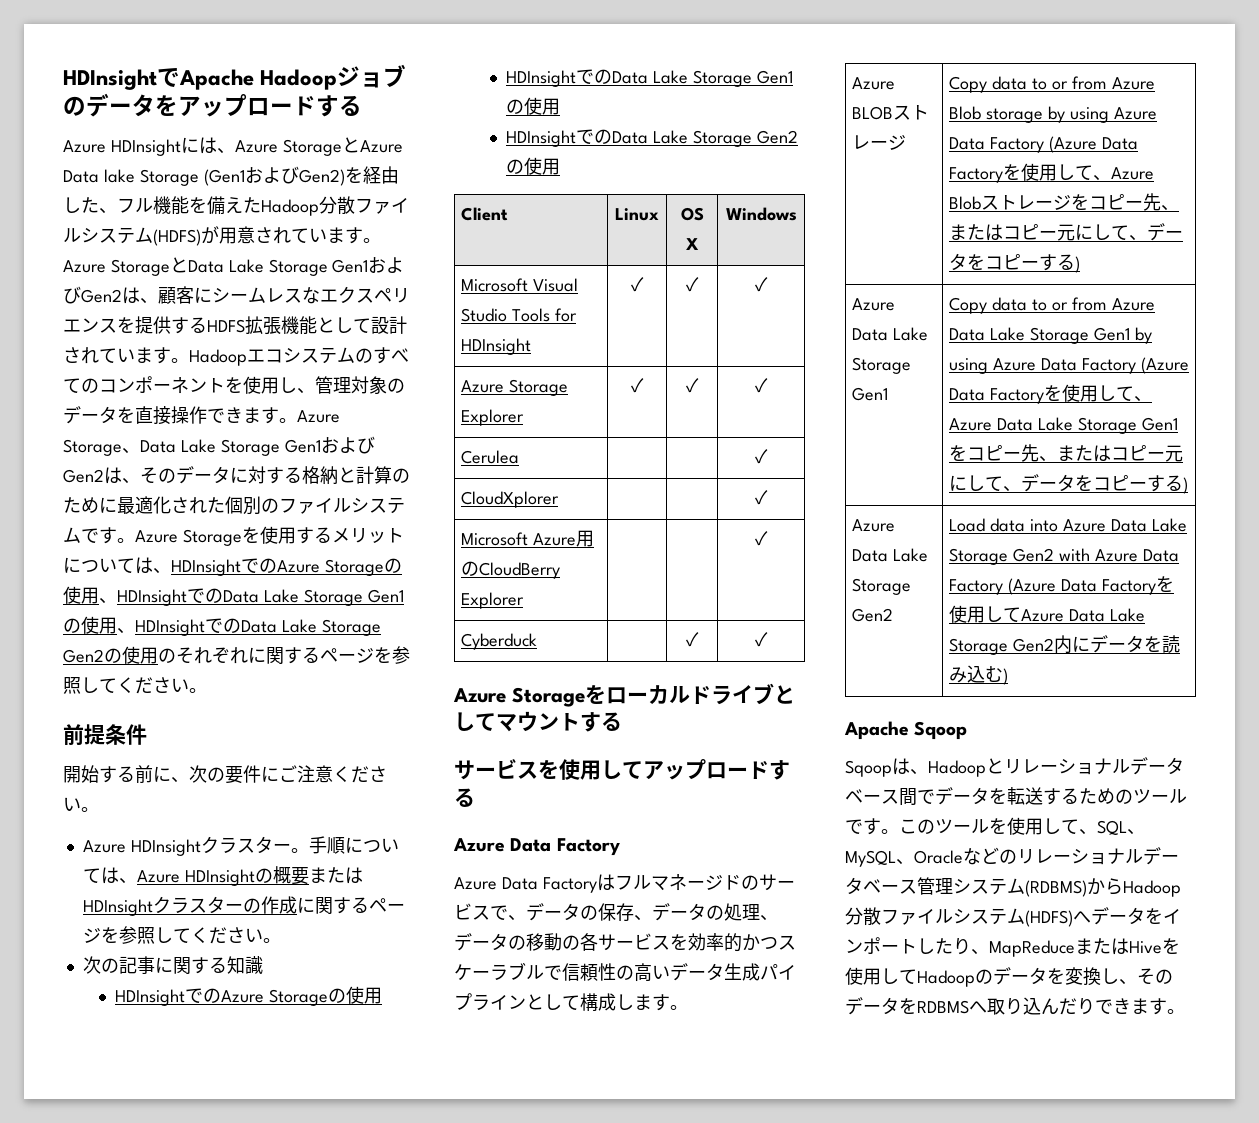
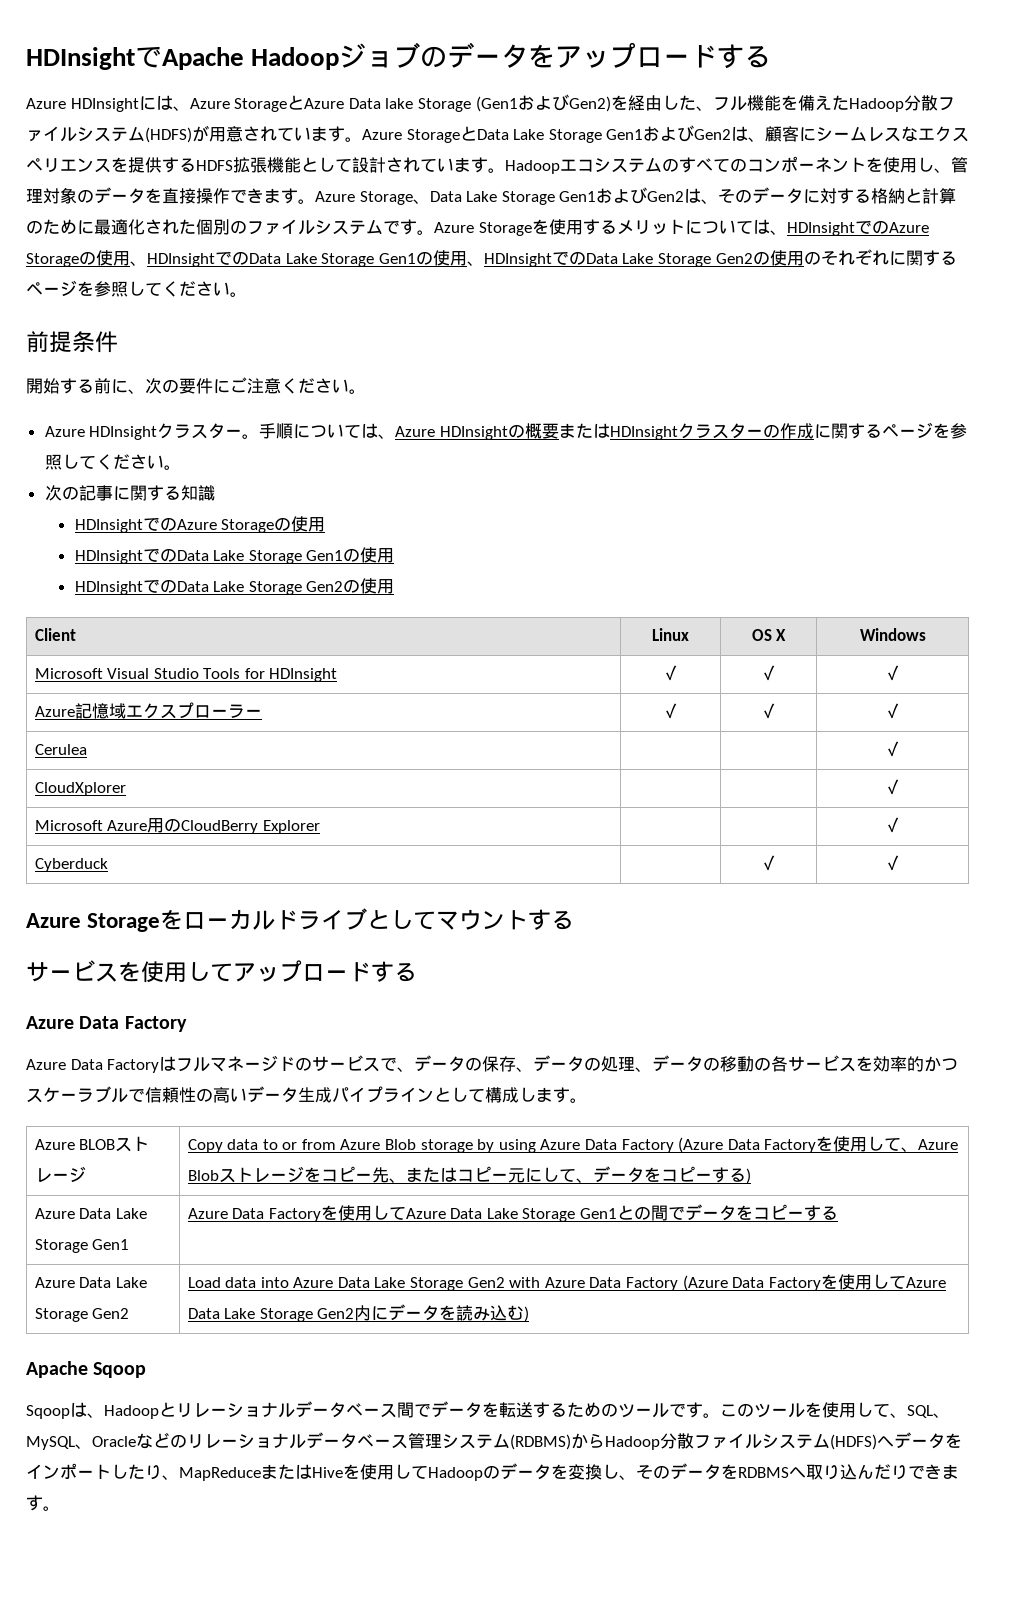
- Azure Storage Explorer | ✓ | ✓ | ✓
+ Azure記憶域エクスプローラー | ✓ | ✓ | ✓
- Copy data to or from Azure Data Lake Storage Gen1 by using Azure Data Factory (Azure Data Factoryを使用して、Azure Data Lake Storage Gen1をコピー先、またはコピー元にして、データをコピーする)
+ Azure Data Factoryを使用してAzure Data Lake Storage Gen1との間でデータをコピーする

